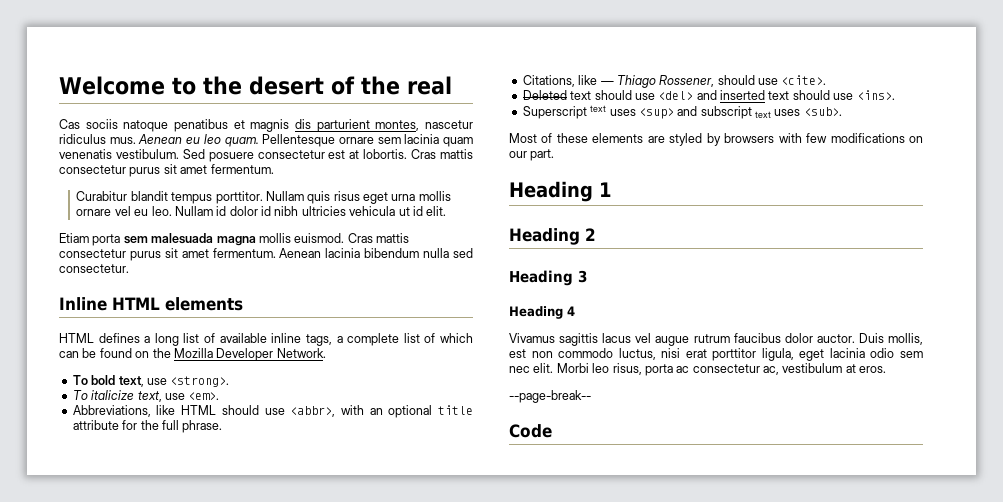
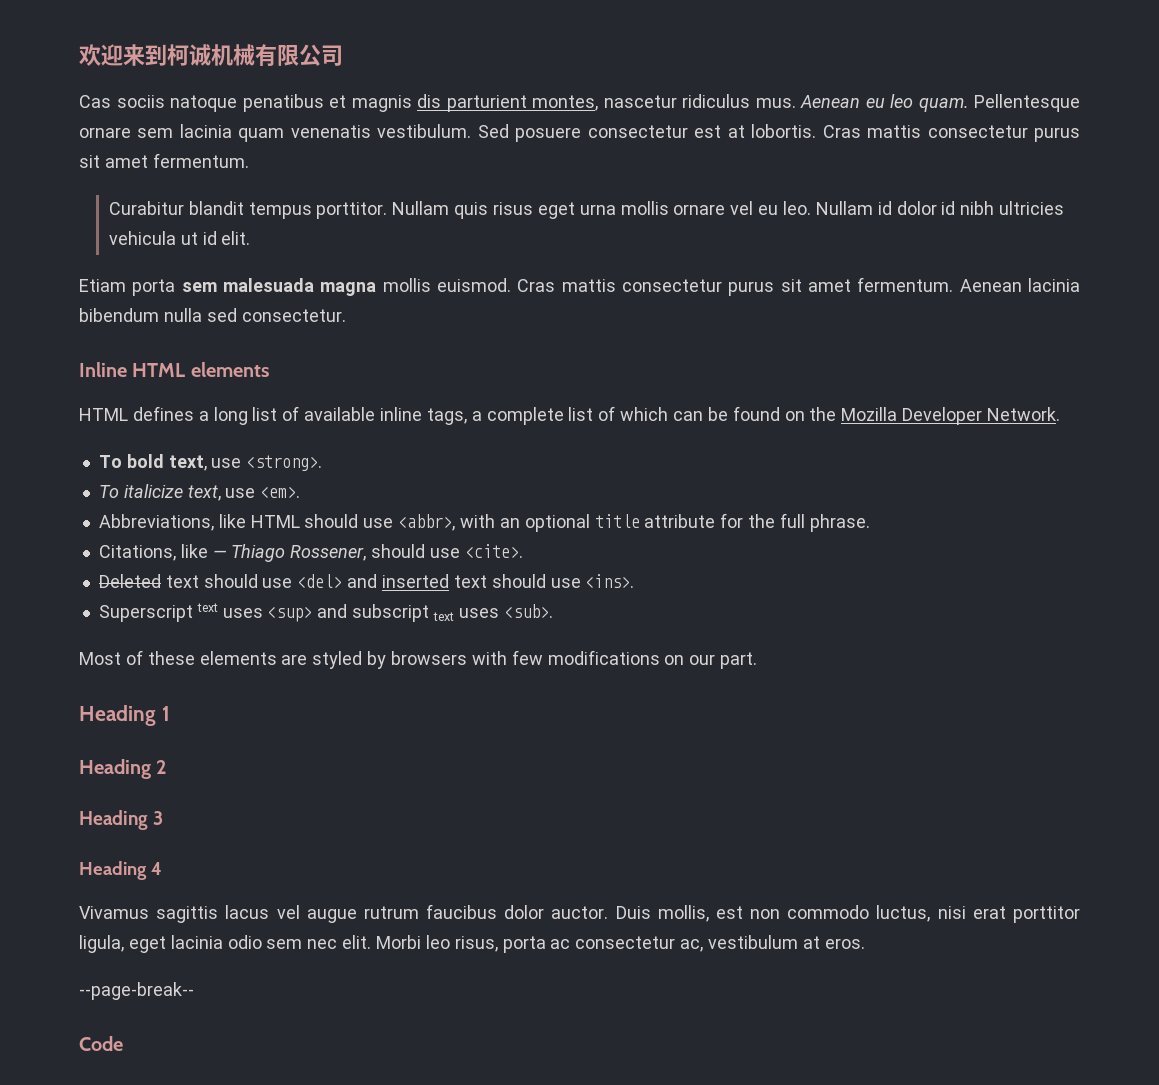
- Welcome to the desert of the real
+ 欢迎来到柯诚机械有限公司

